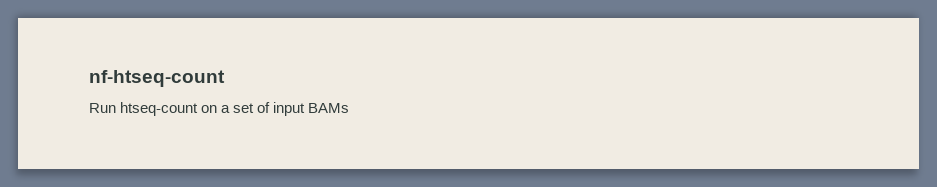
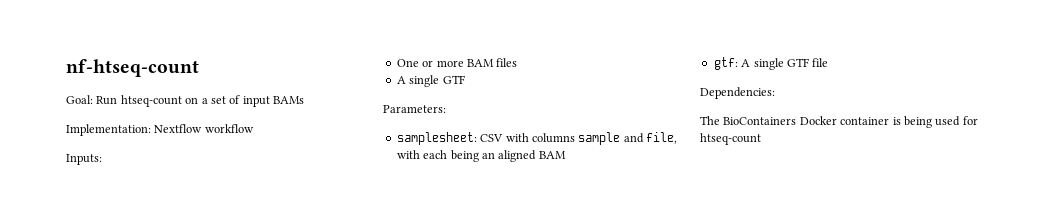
- Run htseq-count on a set of input BAMs
+ Goal: Run htseq-count on a set of input BAMs
+ Implementation: Nextflow workflow
+ Inputs:
+ One or more BAM files
+ A single GTF
+ Parameters:
+ samplesheet: CSV with columns sample and file, with each being an aligned BAM
+ gtf: A single GTF file
+ Dependencies:
+ The BioContainers Docker container is being used for htseq-count

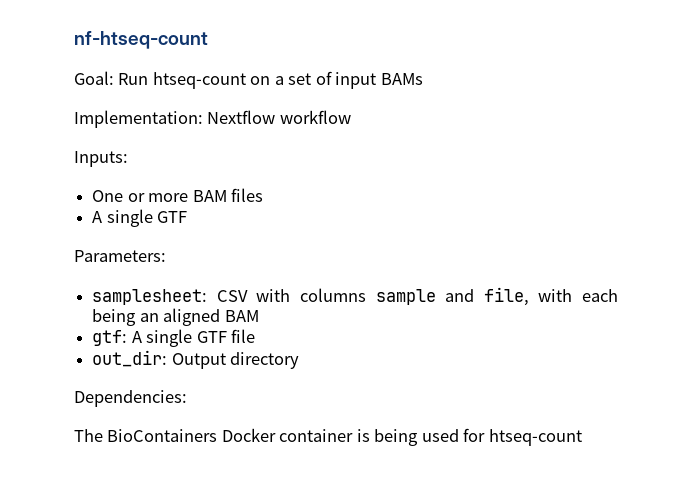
+ out_dir: Output directory

